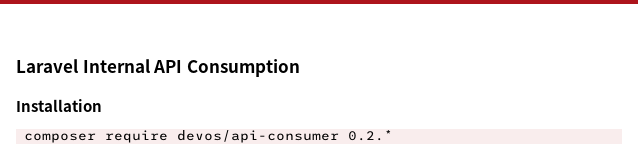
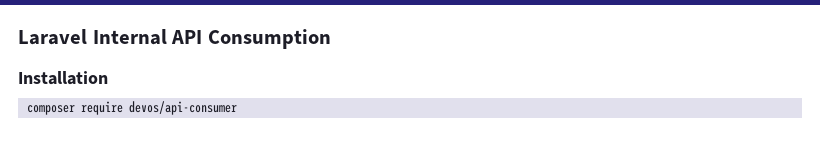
- composer require devos/api-consumer 0.2.*
+ composer require devos/api-consumer

